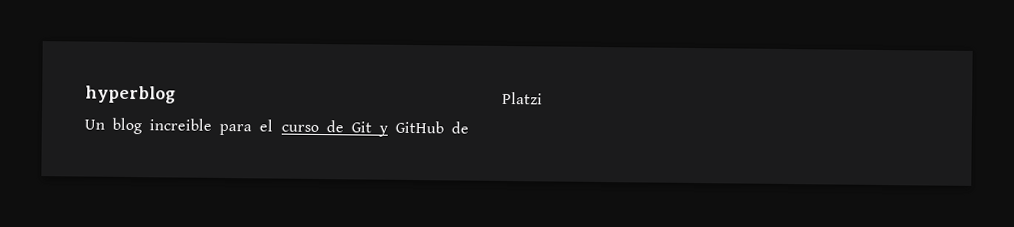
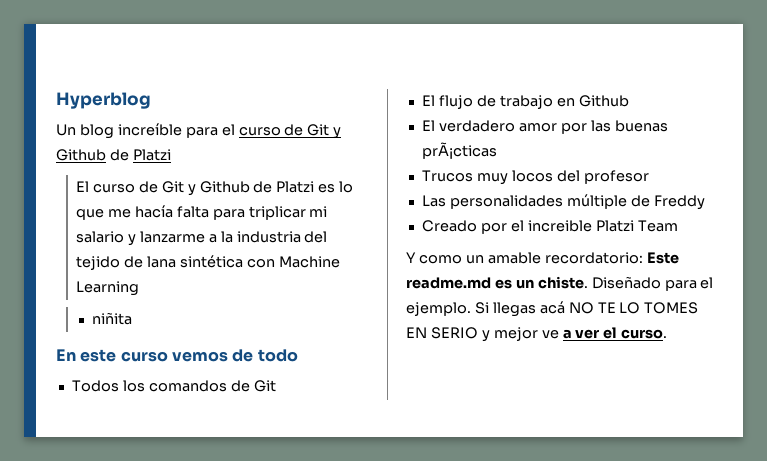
- hyperblog
+ Hyperblog
- Un blog increible para el curso de Git y GitHub de Platzi
+ Un blog increíble para el curso de Git y Github de Platzi
+ El curso de Git y Github de Platzi es lo que me hacía falta para triplicar mi salario y lanzarme a la industria del tejido de lana sintética con Machine Learning
+ niñita
+ En este curso vemos de todo
+ Todos los comandos de Git
+ El flujo de trabajo en Github
+ El verdadero amor por las buenas prÃ¡cticas
+ Trucos muy locos del profesor
+ Las personalidades múltiple de Freddy
+ Creado por el increible Platzi Team
+ Y como un amable recordatorio: Este readme.md es un chiste. Diseñado para el ejemplo. Si llegas acá NO TE LO TOMES EN SERIO y mejor ve a ver el curso.

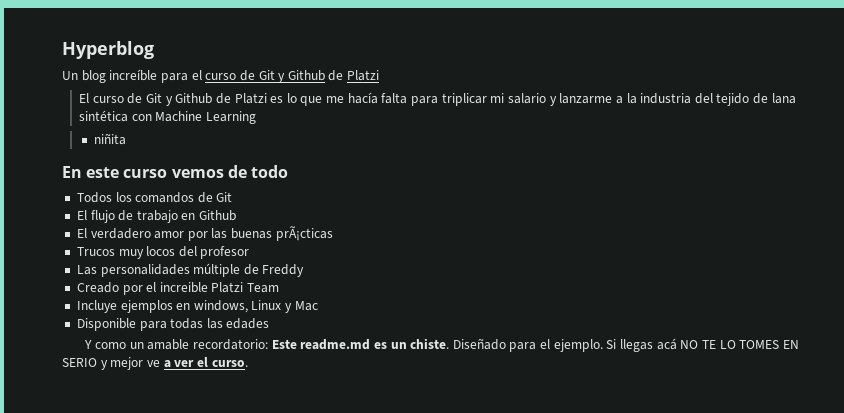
+ Incluye ejemplos en windows, Linux y Mac
+ Disponible para todas las edades

